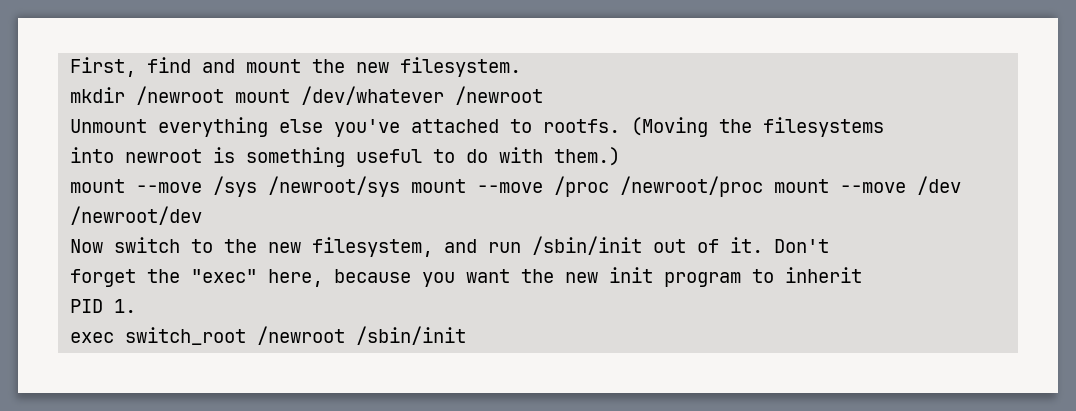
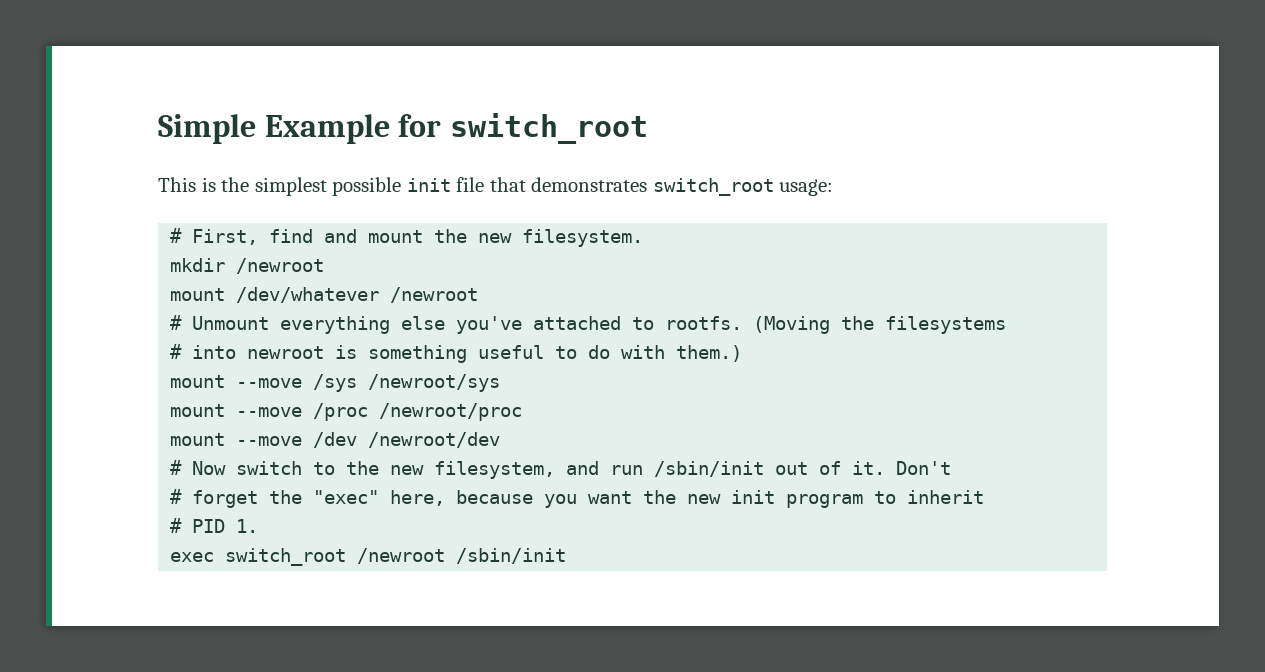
- First, find and mount the new filesystem.
+ Simple Example for switch_root
+ This is the simplest possible init file that demonstrates switch_root usage:
+ # First, find and mount the new filesystem.
- mkdir /newroot mount /dev/whatever /newroot
+ mkdir /newroot
+ mount /dev/whatever /newroot
- Unmount everything else you've attached to rootfs.
+ # Unmount everything else you've attached to rootfs.
- into newroot is something useful to do with them.)
+ # into newroot is something useful to do with them.)
- mount --move /sys /newroot/sys mount --move /proc /newroot/proc mount --move /dev /newroot/dev
+ mount --move /sys /newroot/sys
+ mount --move /proc /newroot/proc
+ mount --move /dev /newroot/dev
- Now switch to the new filesystem, and run /sbin/init out of it.
+ # Now switch to the new filesystem, and run /sbin/init out of it.
- forget the "exec" here, because you want the new init program to inherit
+ # forget the "exec" here, because you want the new init program to inherit
- PID 1.
+ # PID 1.

